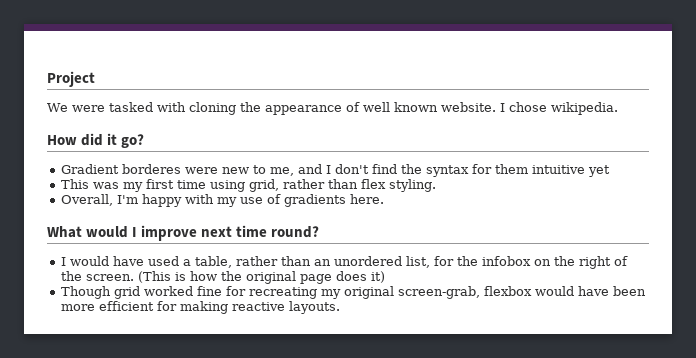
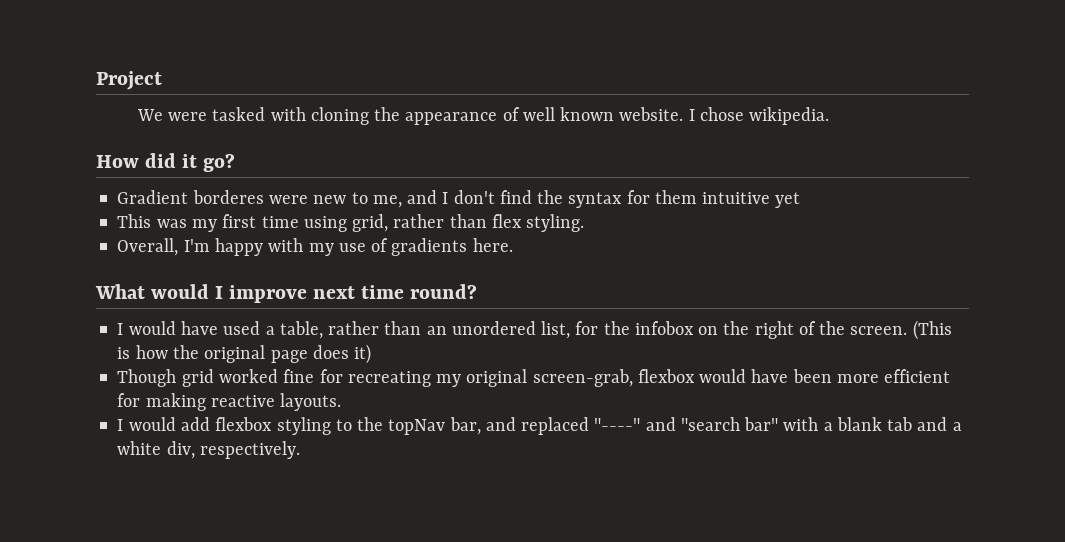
+ I would add flexbox styling to the topNav bar, and replaced "----" and "search bar" with a blank tab and a white div, respectively.

